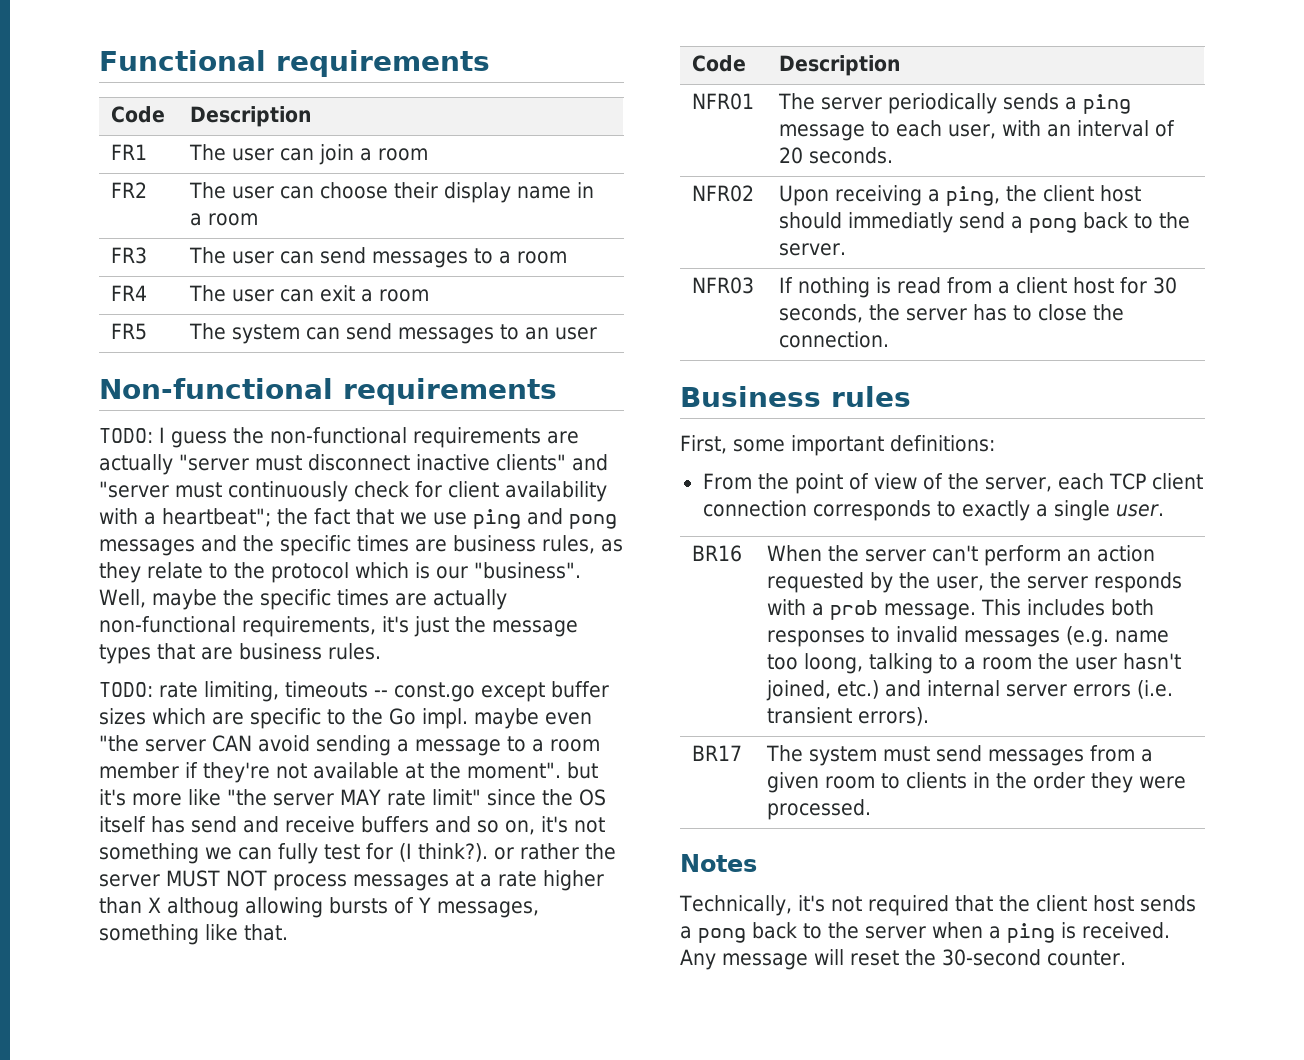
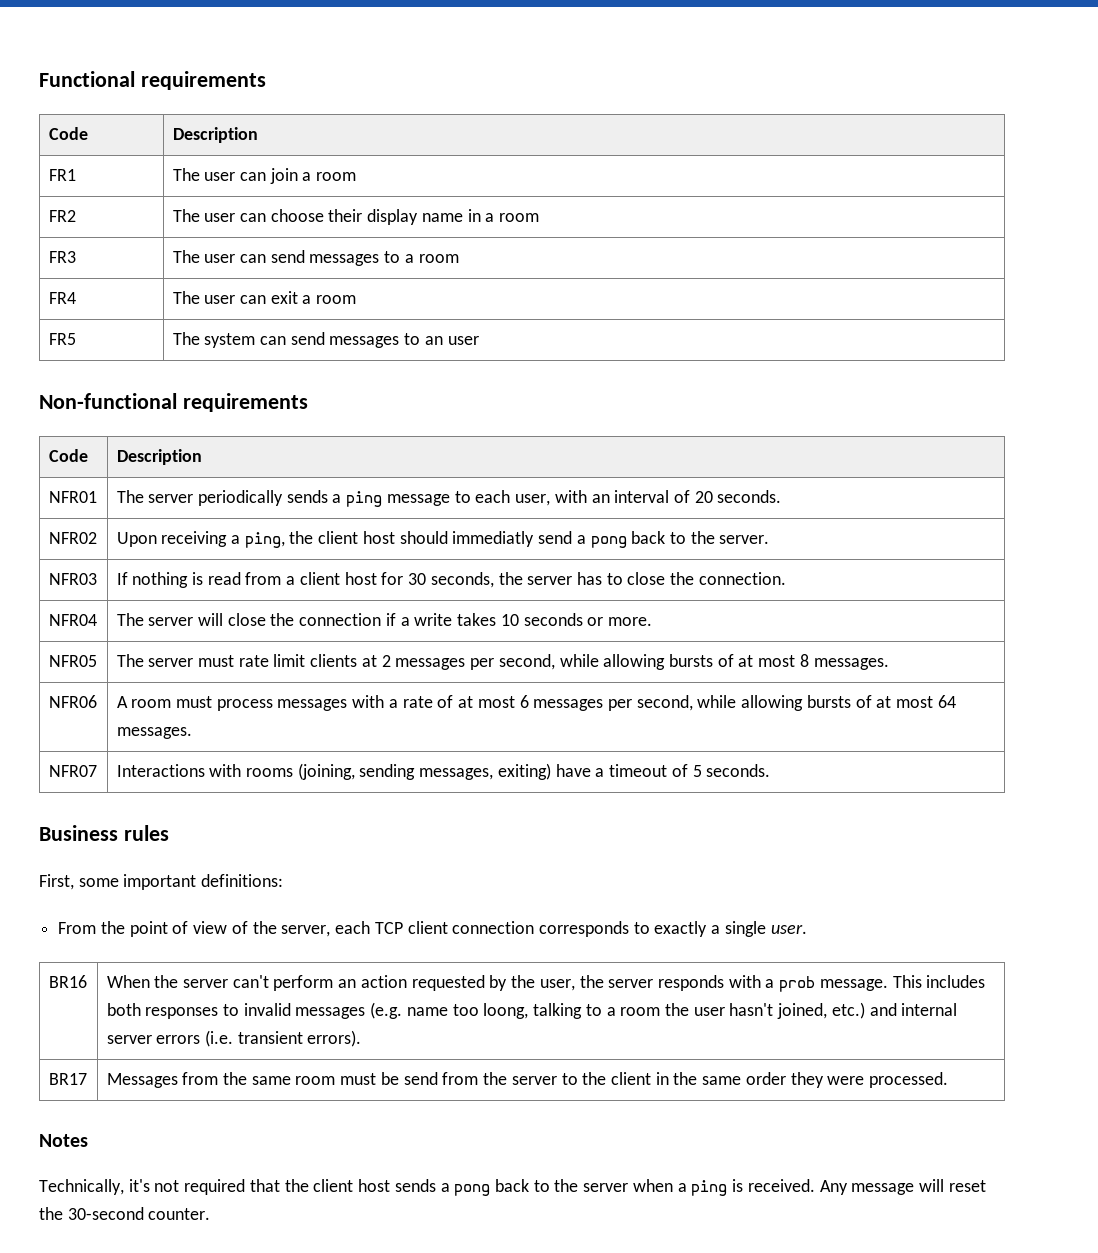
- TODO: I guess the non-functional requirements are actually "server must disconnect inactive clients" and "server must continuously check for client availability with a heartbeat"; the fact that we use ping and pong messages and the specific times are business rules, as they relate to the protocol which is our "business". Well, maybe the specific times are actually non-functional requirements, it's just the message types that are business rules.
- TODO: rate limiting, timeouts -- const.go except buffer sizes which are specific to the Go impl. maybe even "the server CAN avoid sending a message to a room member if they're not available at the moment". but it's more like "the server MAY rate limit" since the OS itself has send and receive buffers and so on, it's not something we can fully test for (I think?). or rather the server MUST NOT process messages at a rate higher than X althoug allowing bursts of Y messages, something like that.
+ NFR04 | The server will close the connection if a write takes 10 seconds or more.
+ NFR05 | The server must rate limit clients at 2 messages per second, while allowing bursts of at most 8 messages.
+ NFR06 | A room must process messages with a rate of at most 6 messages per second, while allowing bursts of at most 64 messages.
+ NFR07 | Interactions with rooms (joining, sending messages, exiting) have a timeout of 5 seconds.
- BR17 | The system must send messages from a given room to clients in the order they were processed.
+ BR17 | Messages from the same room must be send from the server to the client in the same order they were processed.

